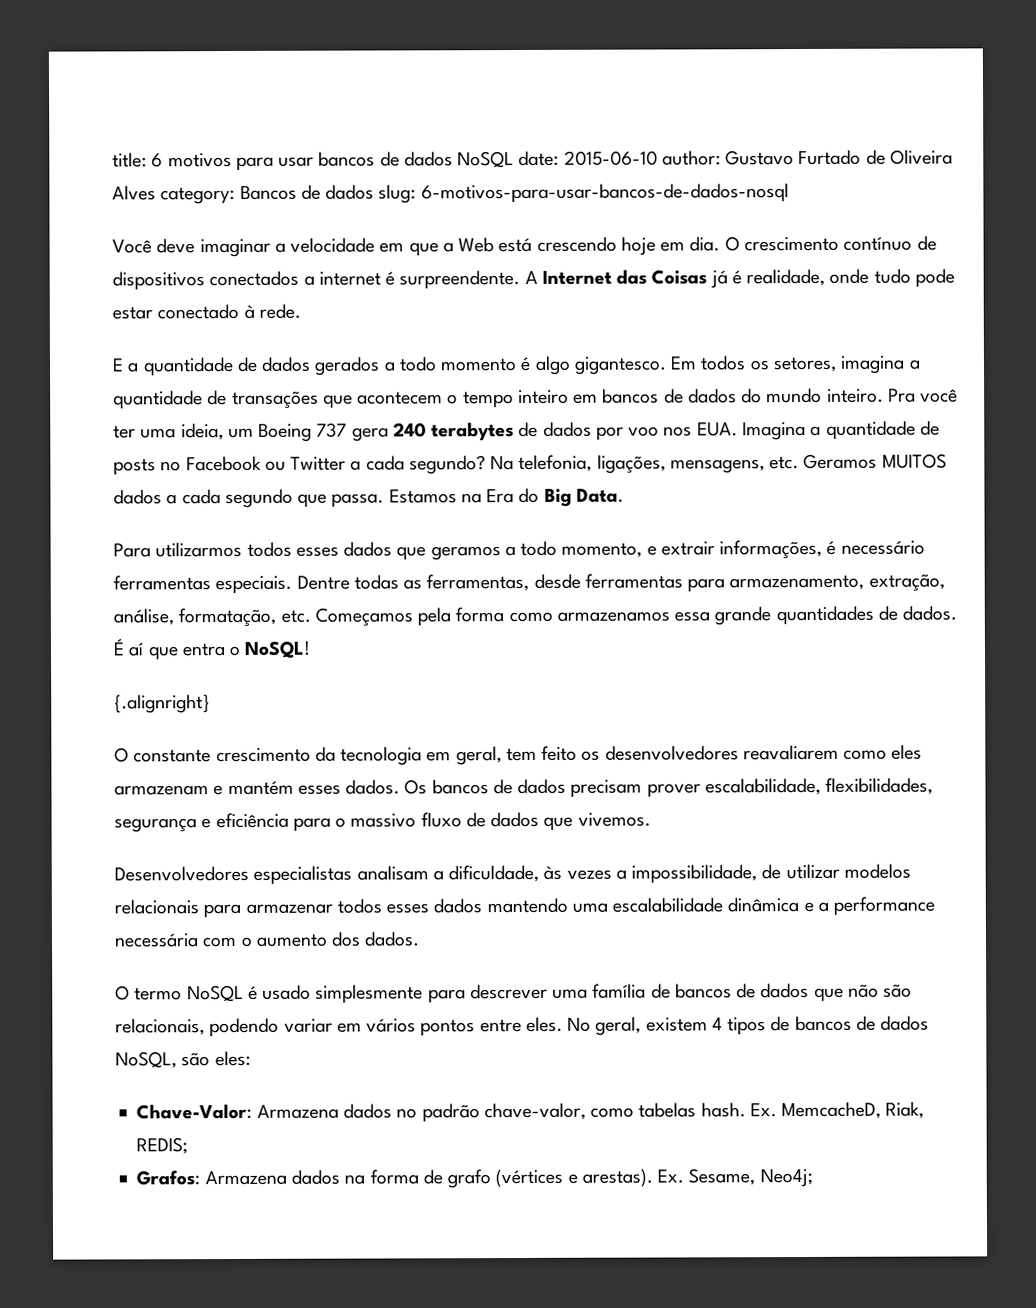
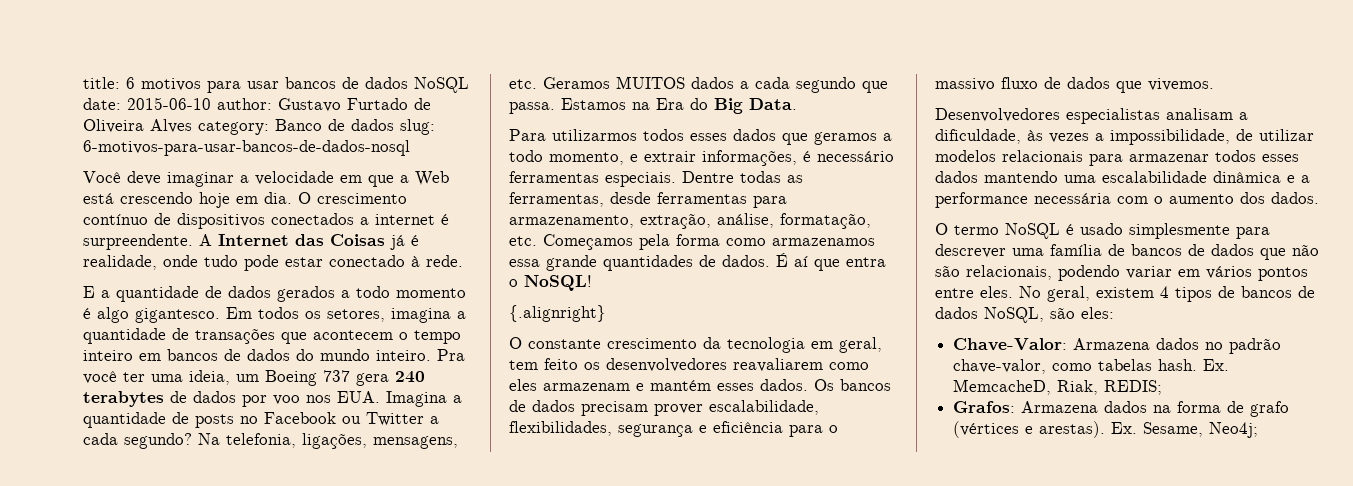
- title: 6 motivos para usar bancos de dados NoSQL date: 2015-06-10 author: Gustavo Furtado de Oliveira Alves category: Bancos de dados slug: 6-motivos-para-usar-bancos-de-dados-nosql
+ title: 6 motivos para usar bancos de dados NoSQL date: 2015-06-10 author: Gustavo Furtado de Oliveira Alves category: Banco de dados slug: 6-motivos-para-usar-bancos-de-dados-nosql

